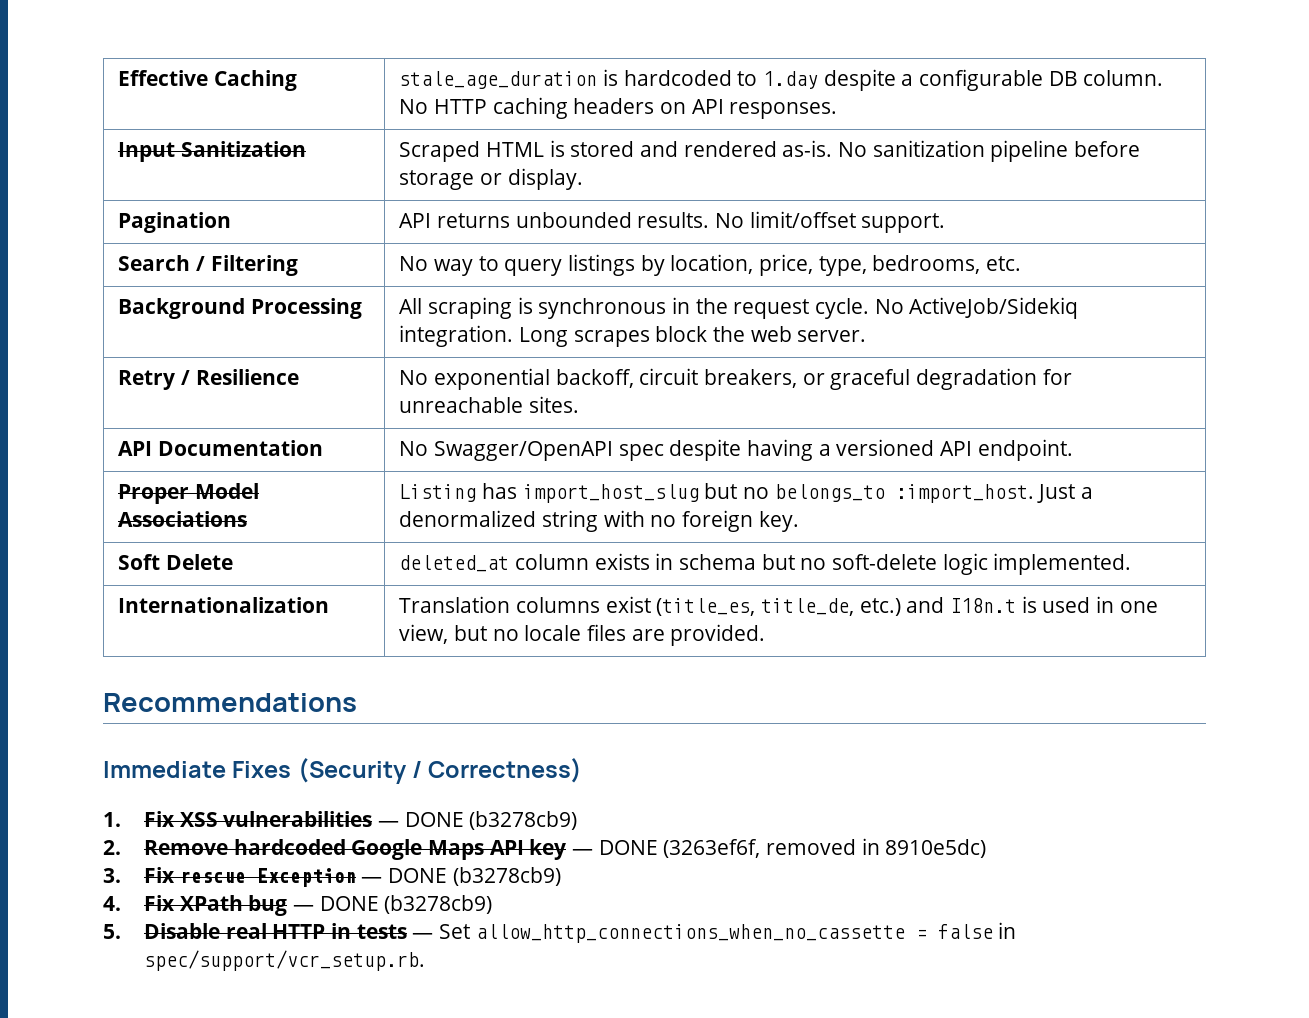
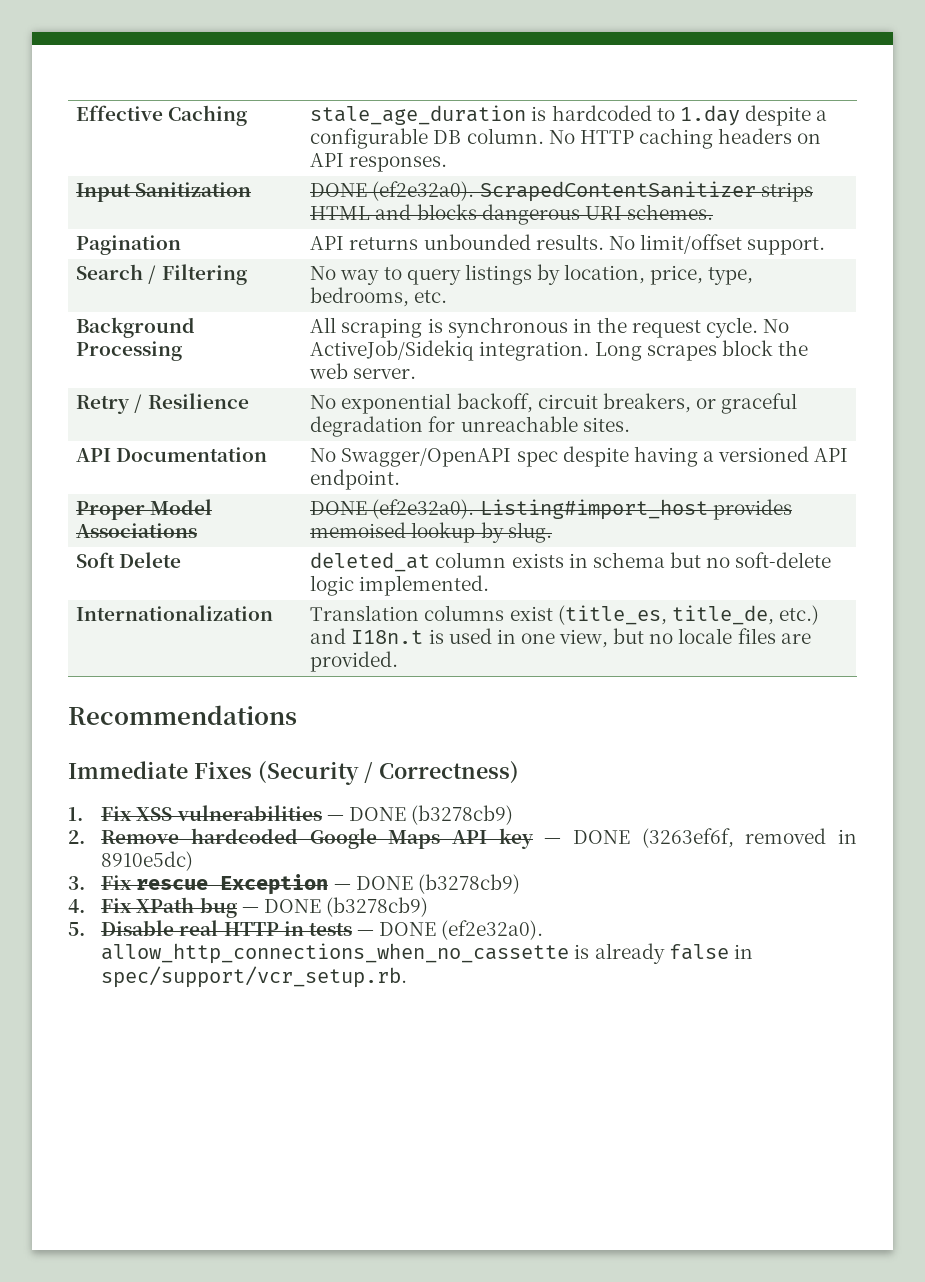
- Input Sanitization | Scraped HTML is stored and rendered as-is. No sanitization pipeline before storage or display.
+ Input Sanitization | DONE (ef2e32a0). ScrapedContentSanitizer strips HTML and blocks dangerous URI schemes.
- Proper Model Associations | Listing has import_host_slug but no belongs_to :import_host. Just a denormalized string with no foreign key.
+ Proper Model Associations | DONE (ef2e32a0). Listing#import_host provides memoised lookup by slug.
- 5. Disable real HTTP in tests — Set allow_http_connections_when_no_cassette = false in spec/support/vcr_setup.rb.
+ 5. Disable real HTTP in tests — DONE (ef2e32a0). allow_http_connections_when_no_cassette is already false in spec/support/vcr_setup.rb.

